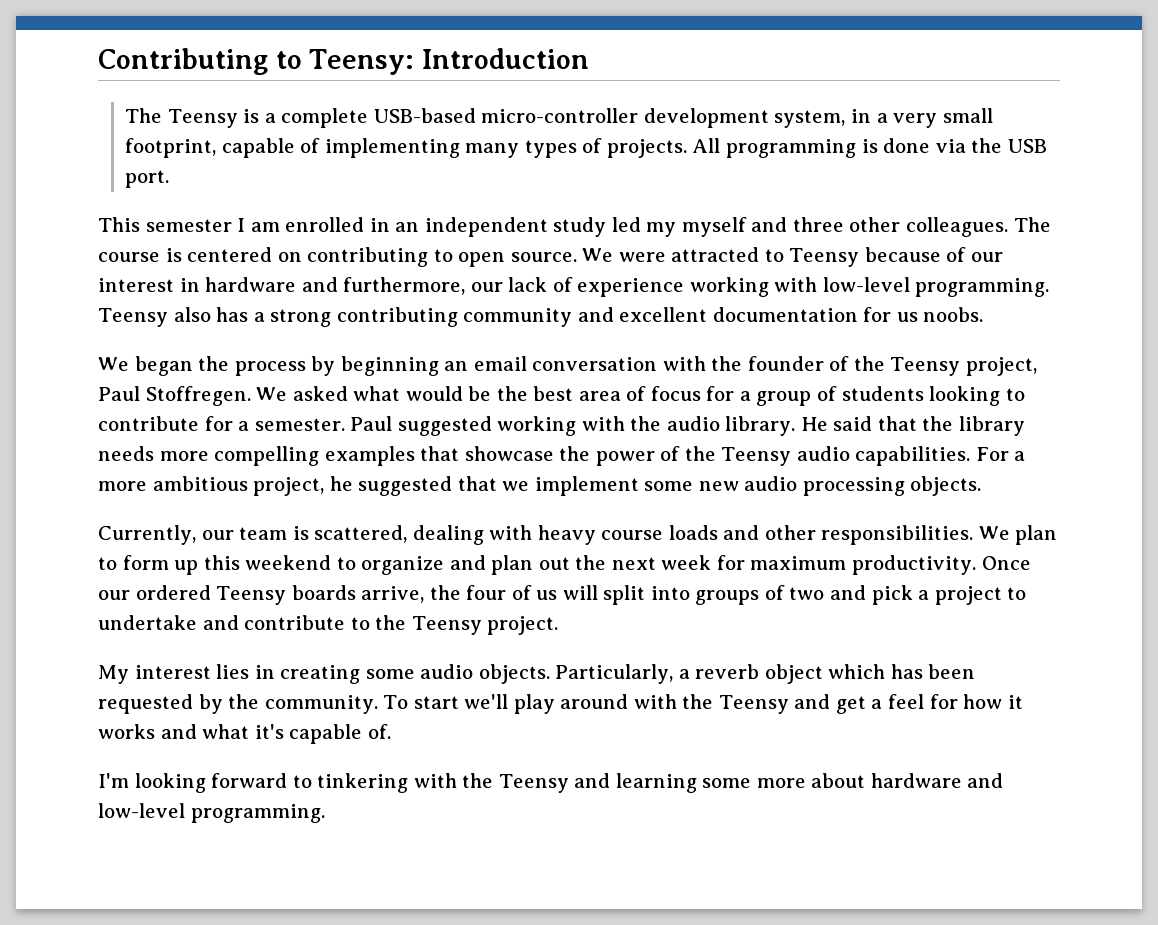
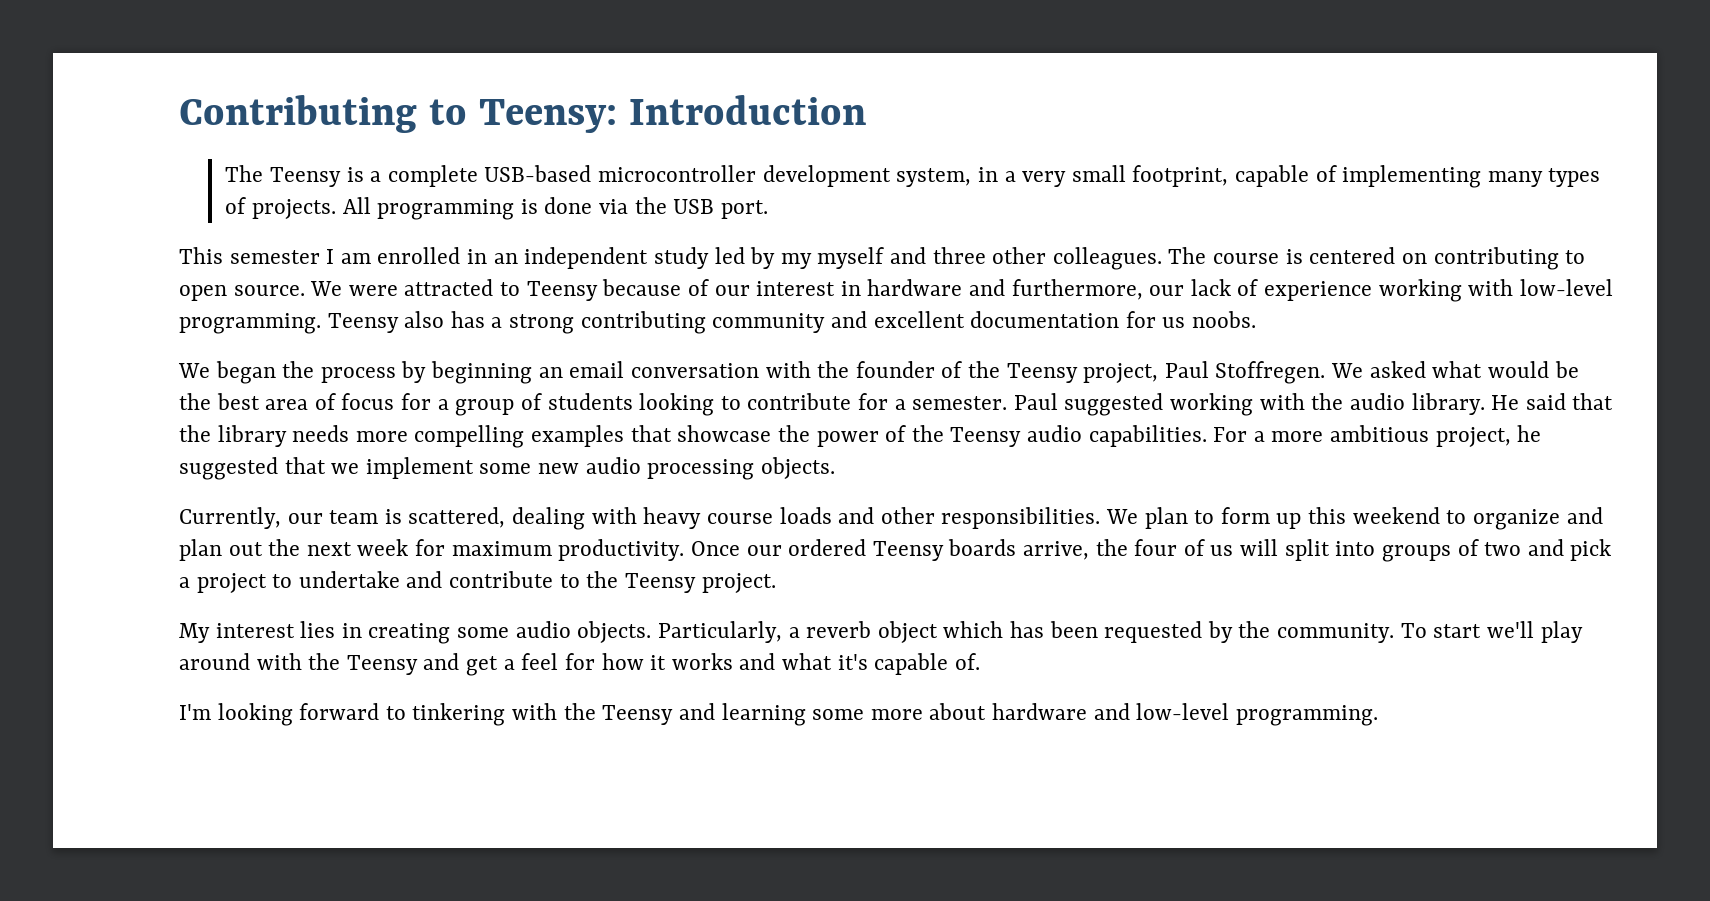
- The Teensy is a complete USB-based micro-controller development system, in a very small footprint, capable of implementing many types of projects.
+ The Teensy is a complete USB-based microcontroller development system, in a very small footprint, capable of implementing many types of projects.
- This semester I am enrolled in an independent study led my myself and three other colleagues.
+ This semester I am enrolled in an independent study led by my myself and three other colleagues.

